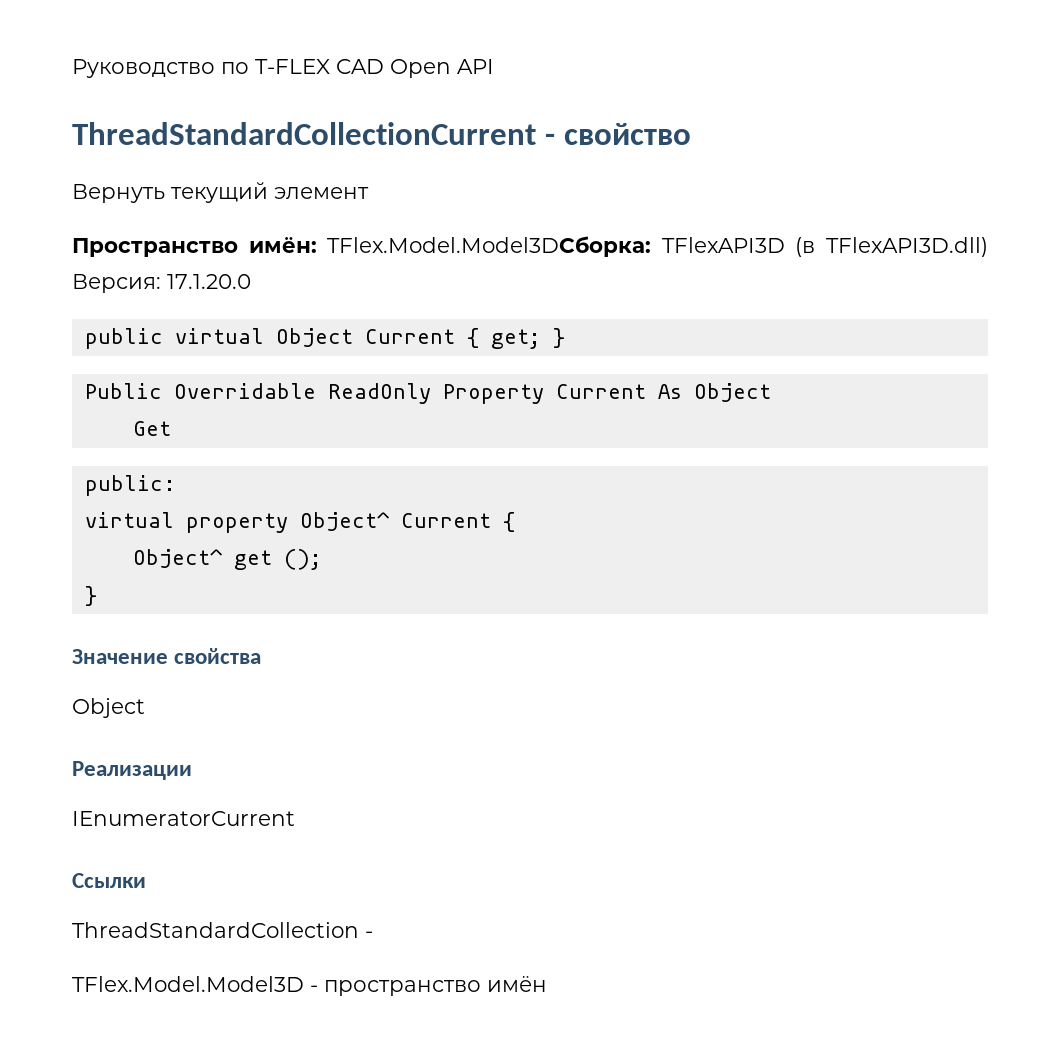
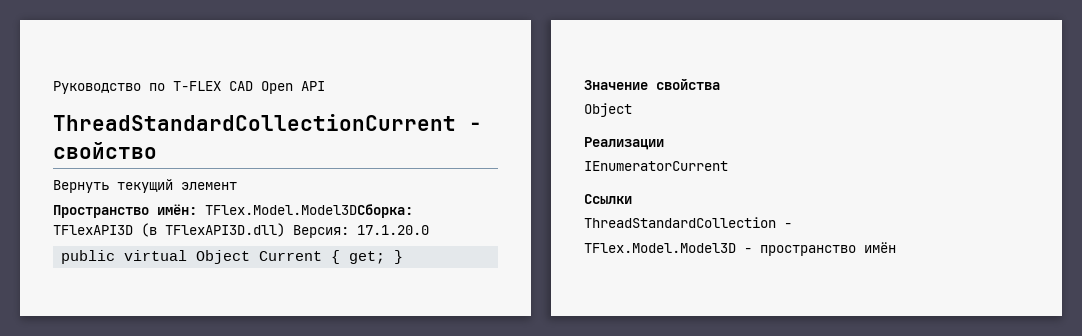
- Public Overridable ReadOnly Property Current As Object
- Get
- public:
- virtual property Object^ Current {
- Object^ get ();
- }

